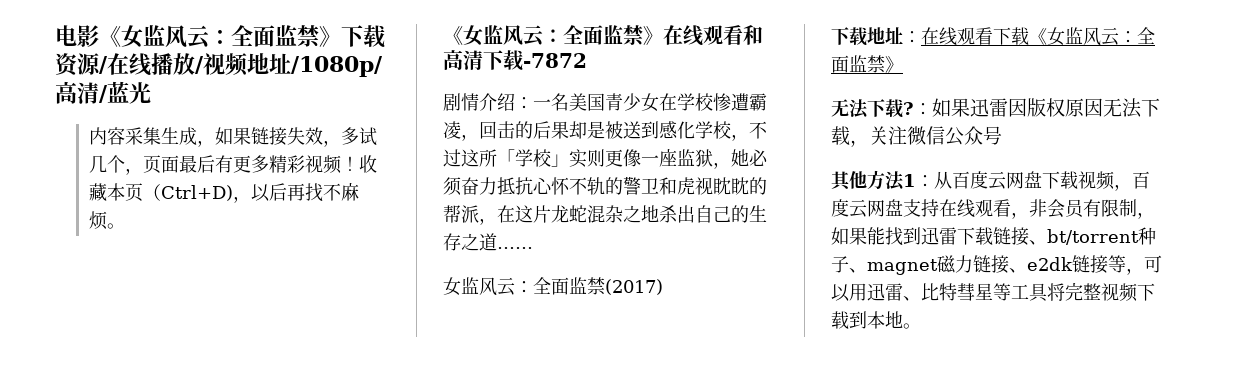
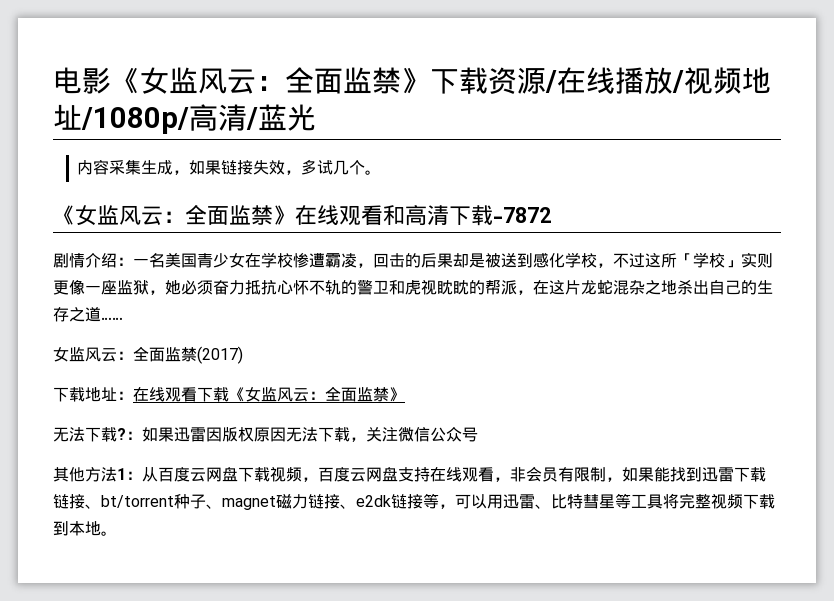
- 内容采集生成，如果链接失效，多试几个，页面最后有更多精彩视频！收藏本页（Ctrl+D)，以后再找不麻烦。
+ 内容采集生成，如果链接失效，多试几个。

